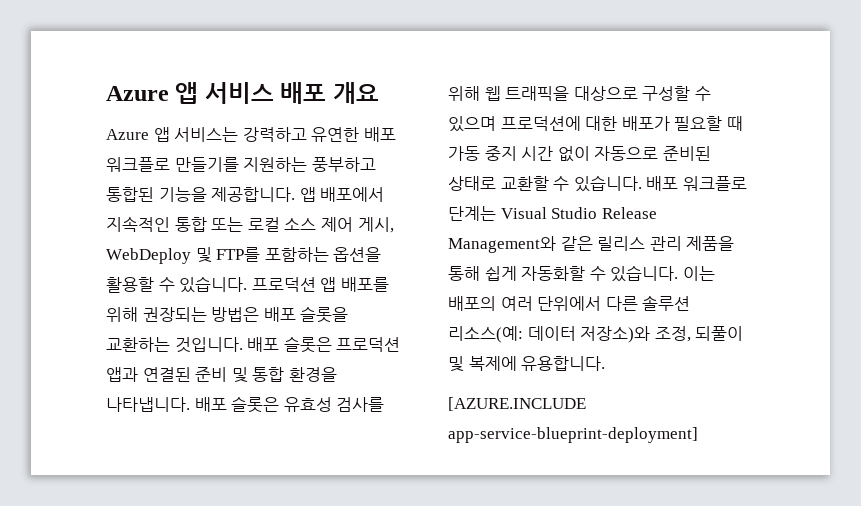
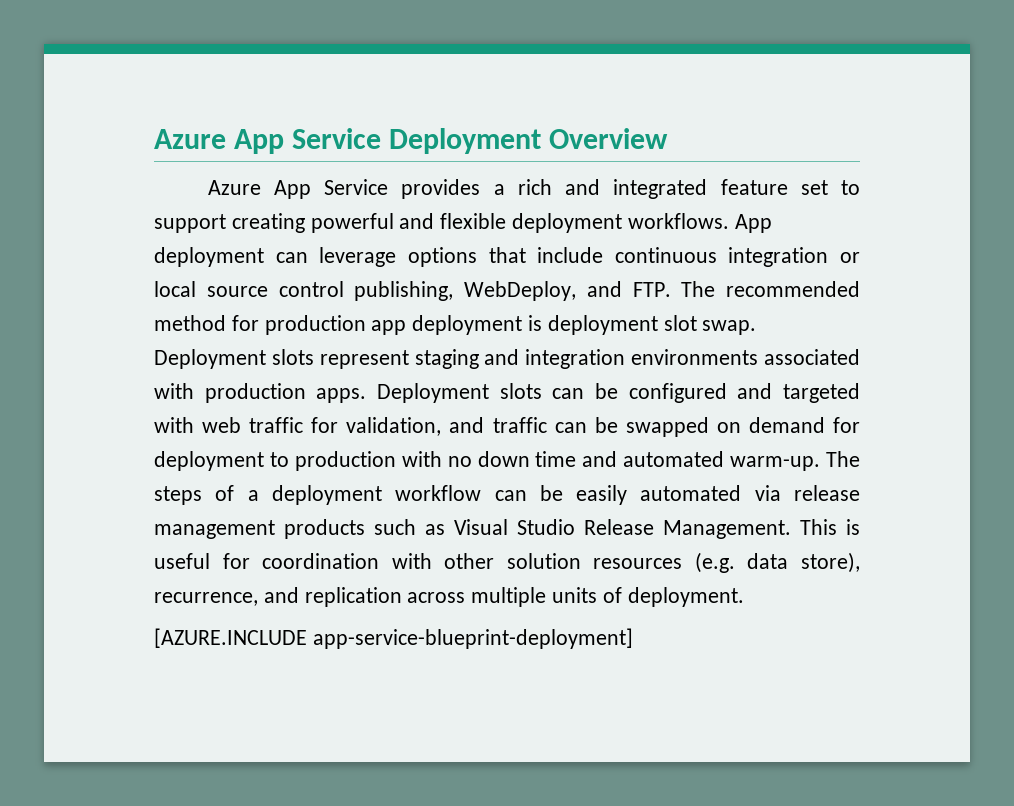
- Azure 앱 서비스 배포 개요
- Azure 앱 서비스는 강력하고 유연한 배포 워크플로 만들기를 지원하는 풍부하고 통합된 기능을 제공합니다. 앱 배포에서 지속적인 통합 또는 로컬 소스 제어 게시, WebDeploy 및 FTP를 포함하는 옵션을 활용할 수 있습니다. 프로덕션 앱 배포를 위해 권장되는 방법은 배포 슬롯을 교환하는 것입니다. 배포 슬롯은 프로덕션 앱과 연결된 준비 및 통합 환경을 나타냅니다. 배포 슬롯은 유효성 검사를 위해 웹 트래픽을 대상으로 구성할 수 있으며 프로덕션에 대한 배포가 필요할 때 가동 중지 시간 없이 자동으로 준비된 상태로 교환할 수 있습니다. 배포 워크플로 단계는 Visual Studio Release Management와 같은 릴리스 관리 제품을 통해 쉽게 자동화할 수 있습니다. 이는 배포의 여러 단위에서 다른 솔루션 리소스(예: 데이터 저장소)와 조정, 되풀이 및 복제에 유용합니다.
+ Azure App Service Deployment Overview
+ Azure App Service provides a rich and integrated feature set to support creating powerful and flexible deployment workflows. App deployment can leverage options that include continuous integration or local source control publishing, WebDeploy, and FTP. The recommended method for production app deployment is deployment slot swap. Deployment slots represent staging and integration environments associated with production apps. Deployment slots can be configured and targeted with web traffic for validation, and traffic can be swapped on demand for deployment to production with no down time and automated warm-up. The steps of a deployment workflow can be easily automated via release management products such as Visual Studio Release Management. This is useful for coordination with other solution resources (e.g. data store), recurrence, and replication across multiple units of deployment.

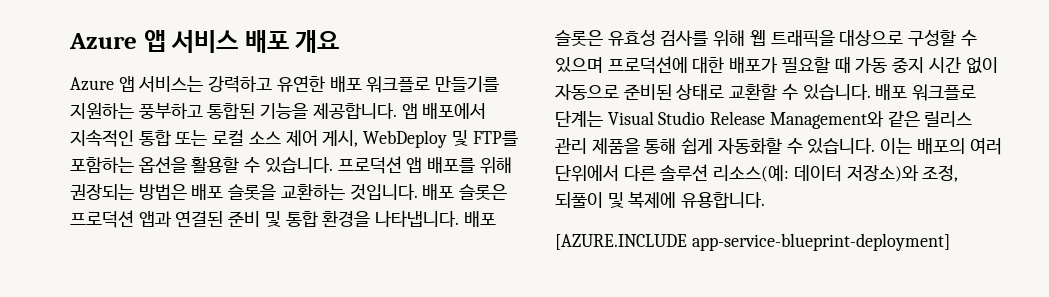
- Azure App Service Deployment Overview
- Azure App Service provides a rich and integrated feature set to support creating powerful and flexible deployment workflows. App deployment can leverage options that include continuous integration or local source control publishing, WebDeploy, and FTP. The recommended method for production app deployment is deployment slot swap. Deployment slots represent staging and integration environments associated with production apps. Deployment slots can be configured and targeted with web traffic for validation, and traffic can be swapped on demand for deployment to production with no down time and automated warm-up. The steps of a deployment workflow can be easily automated via release management products such as Visual Studio Release Management. This is useful for coordination with other solution resources (e.g. data store), recurrence, and replication across multiple units of deployment.
+ Azure 앱 서비스 배포 개요
+ Azure 앱 서비스는 강력하고 유연한 배포 워크플로 만들기를 지원하는 풍부하고 통합된 기능을 제공합니다. 앱 배포에서 지속적인 통합 또는 로컬 소스 제어 게시, WebDeploy 및 FTP를 포함하는 옵션을 활용할 수 있습니다. 프로덕션 앱 배포를 위해 권장되는 방법은 배포 슬롯을 교환하는 것입니다. 배포 슬롯은 프로덕션 앱과 연결된 준비 및 통합 환경을 나타냅니다. 배포 슬롯은 유효성 검사를 위해 웹 트래픽을 대상으로 구성할 수 있으며 프로덕션에 대한 배포가 필요할 때 가동 중지 시간 없이 자동으로 준비된 상태로 교환할 수 있습니다. 배포 워크플로 단계는 Visual Studio Release Management와 같은 릴리스 관리 제품을 통해 쉽게 자동화할 수 있습니다. 이는 배포의 여러 단위에서 다른 솔루션 리소스(예: 데이터 저장소)와 조정, 되풀이 및 복제에 유용합니다.

